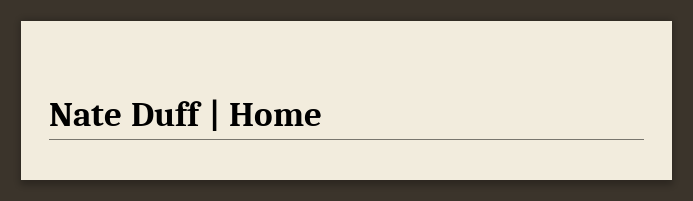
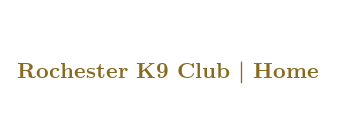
- Nate Duff | Home
+ Rochester K9 Club | Home

